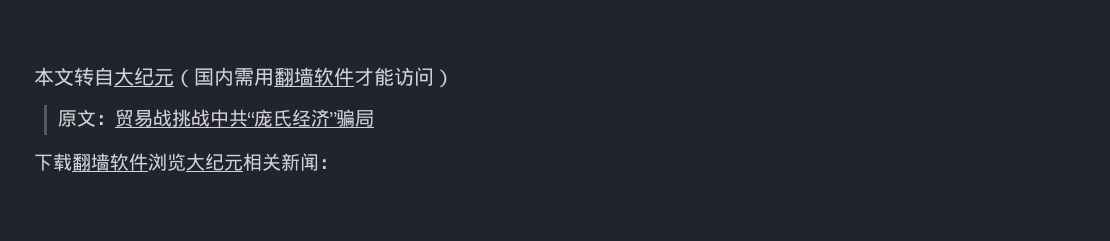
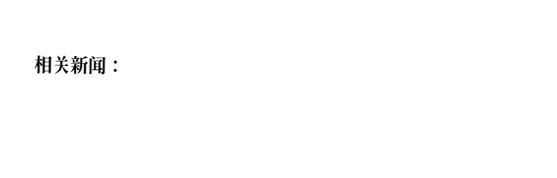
- 本文转自大纪元（国内需用翻墙软件才能访问）
- 原文：贸易战挑战中共“庞氏经济”骗局
- 下载翻墙软件浏览大纪元相关新闻：
+ 相关新闻：

